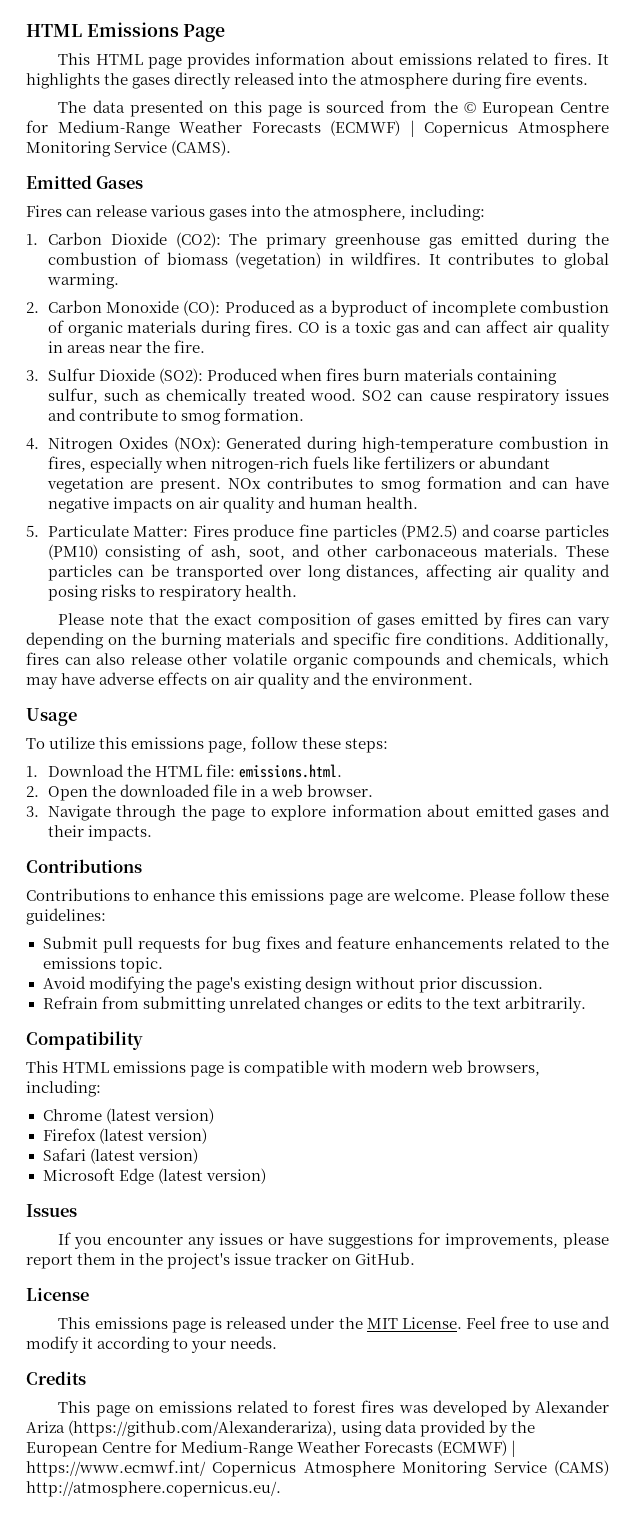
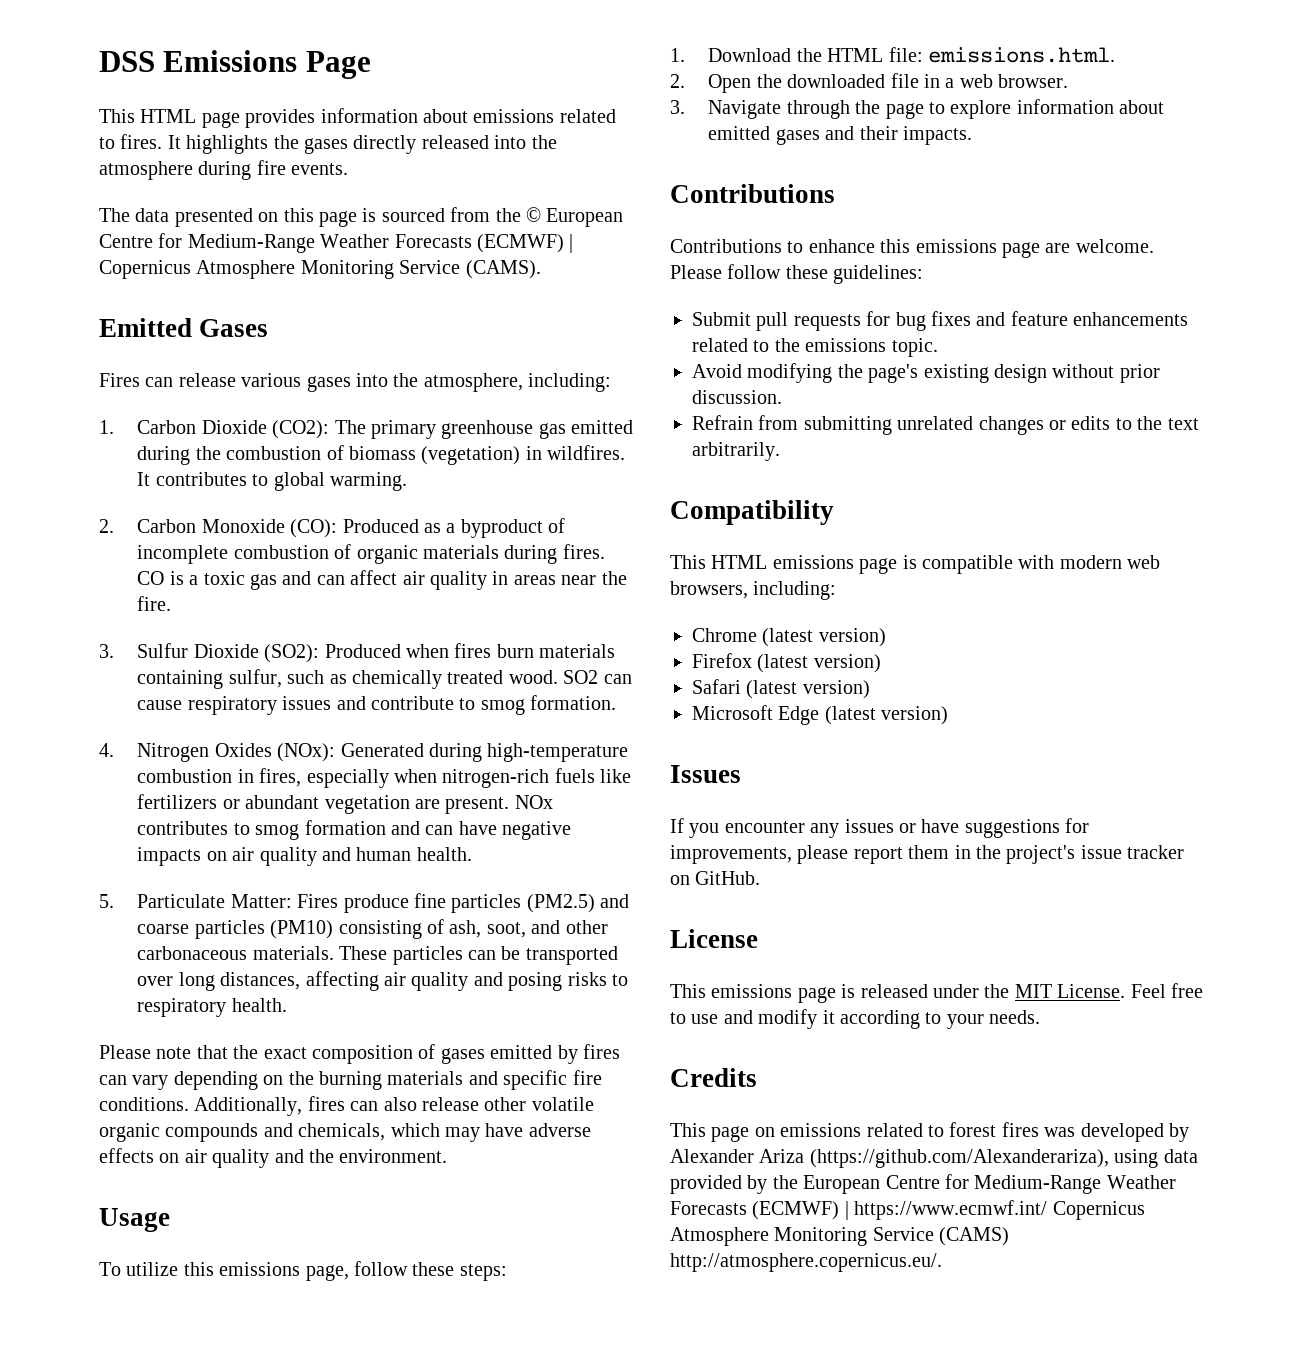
- HTML Emissions Page
+ DSS Emissions Page

